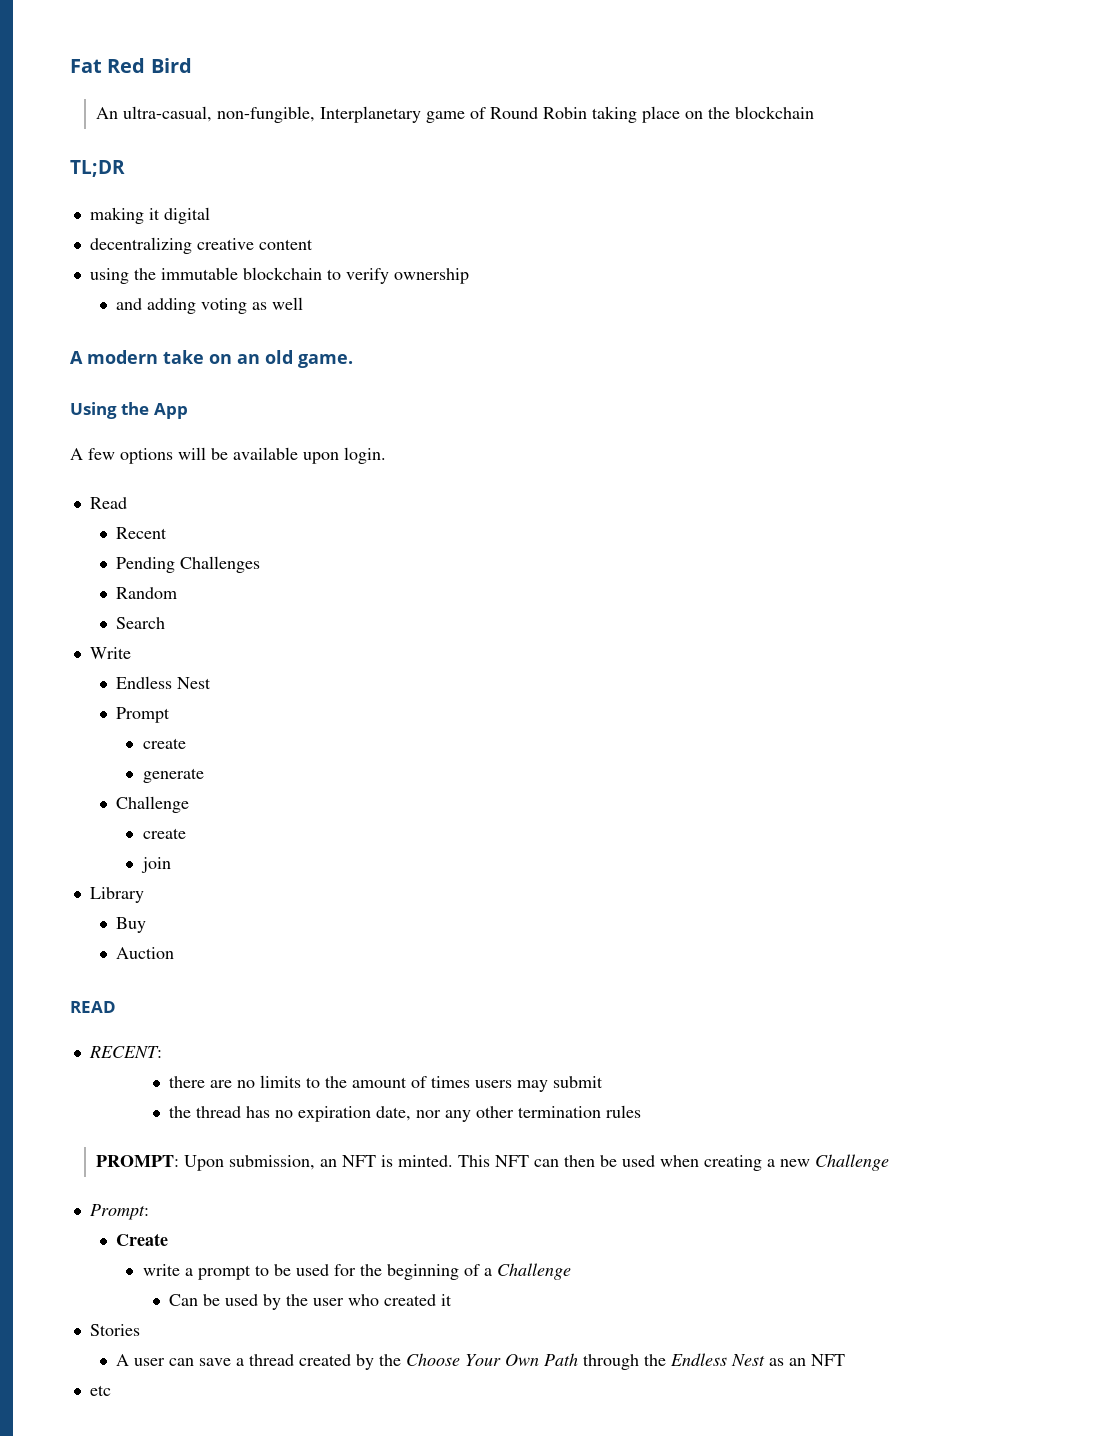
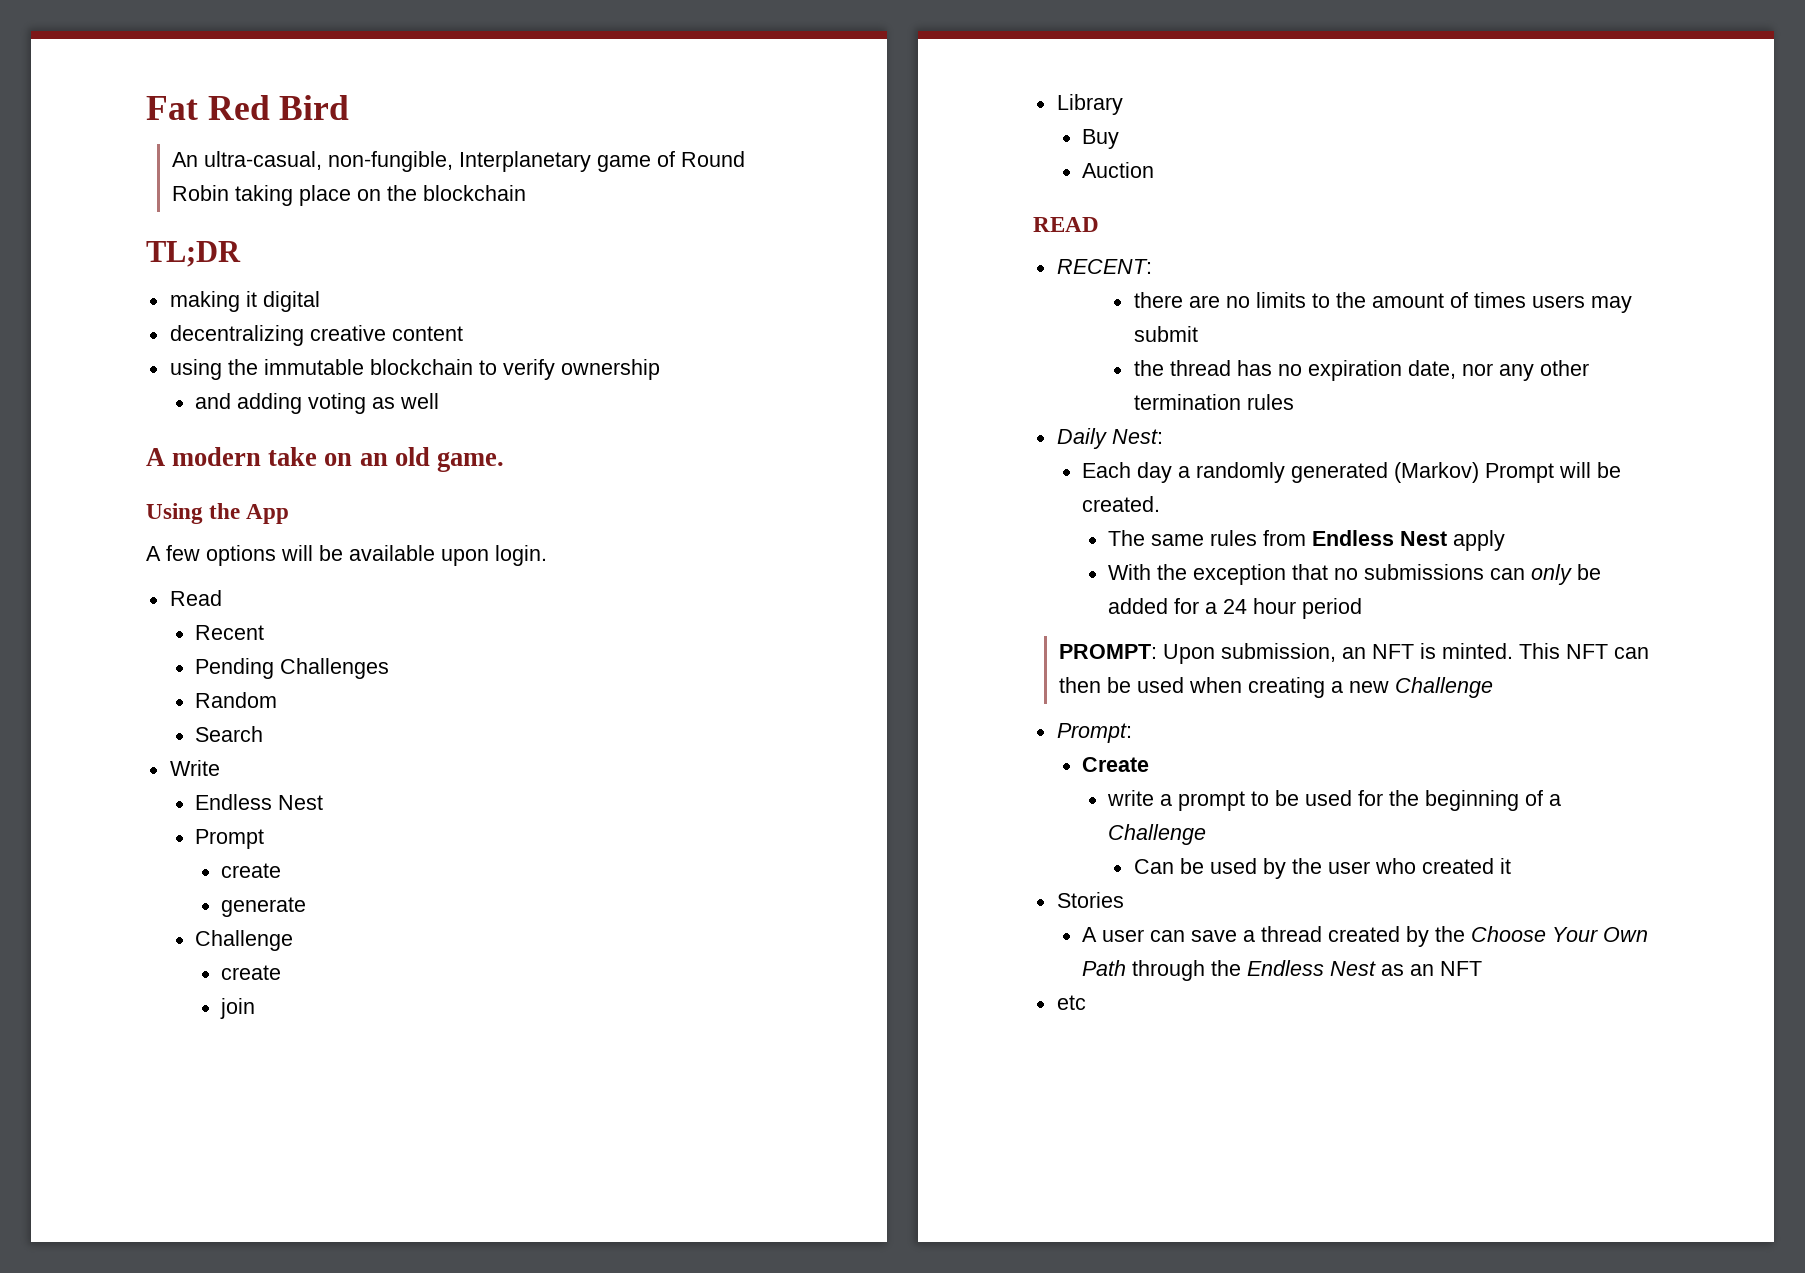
+ Daily Nest:
+ Each day a randomly generated (Markov) Prompt will be created.
+ The same rules from Endless Nest apply
+ With the exception that no submissions can only be added for a 24 hour period

